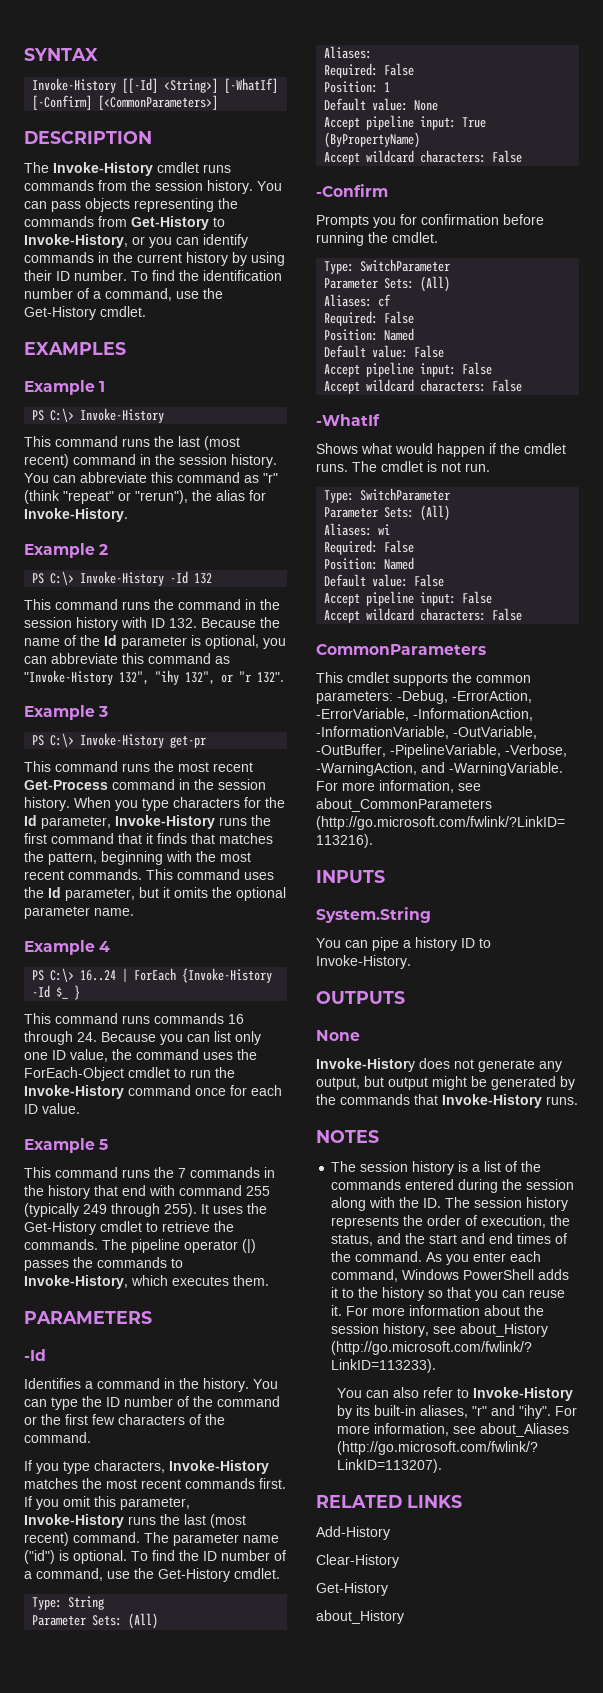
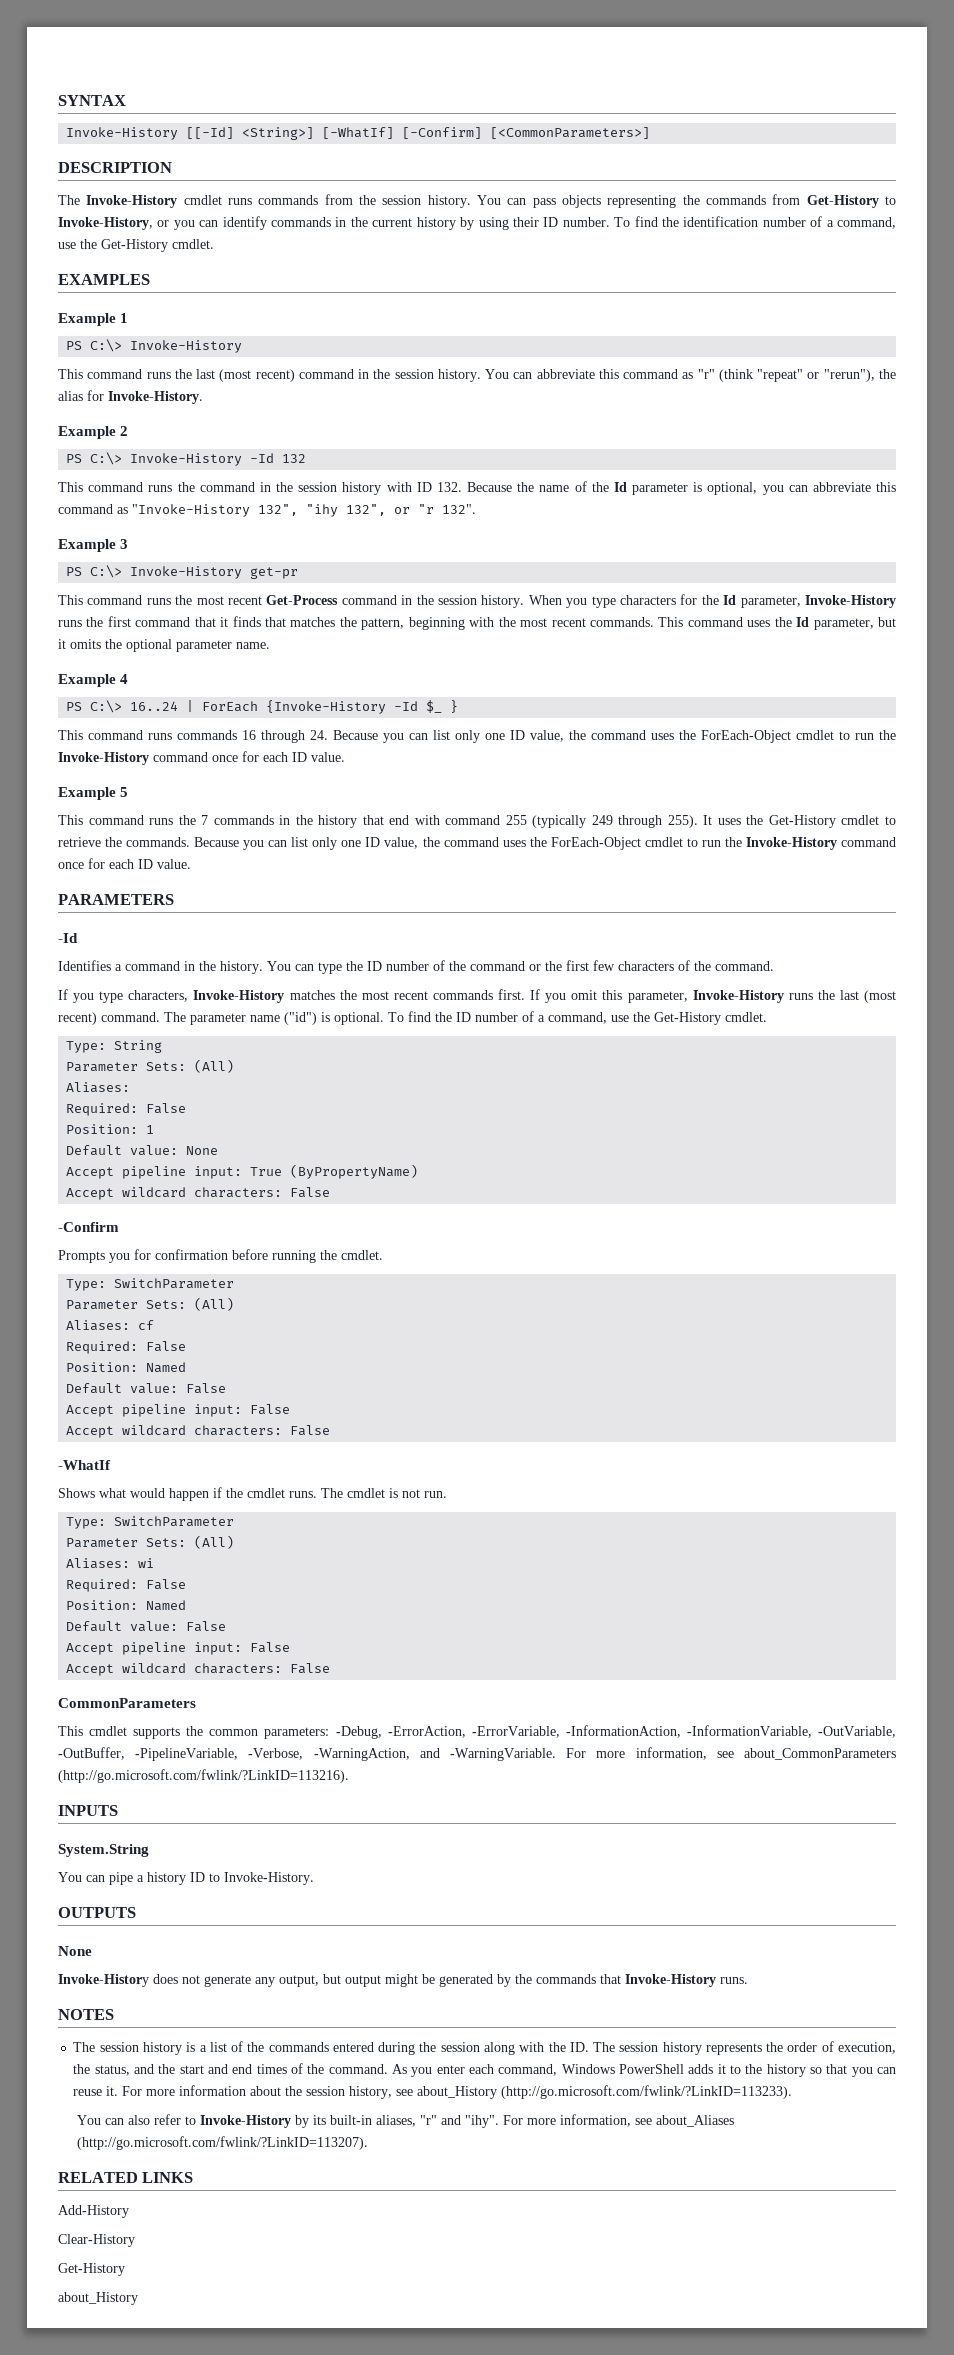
- It uses the Get-History cmdlet to retrieve the commands. The pipeline operator (|) passes the commands to Invoke-History, which executes them.
+ It uses the Get-History cmdlet to retrieve the commands. Because you can list only one ID value, the command uses the ForEach-Object cmdlet to run the Invoke-History command once for each ID value.

